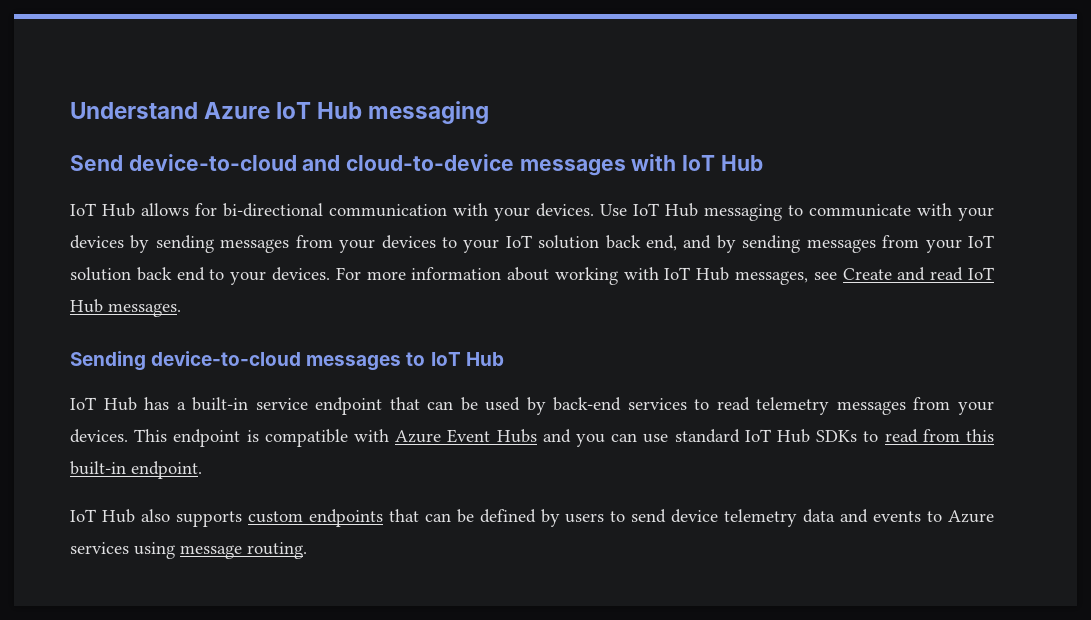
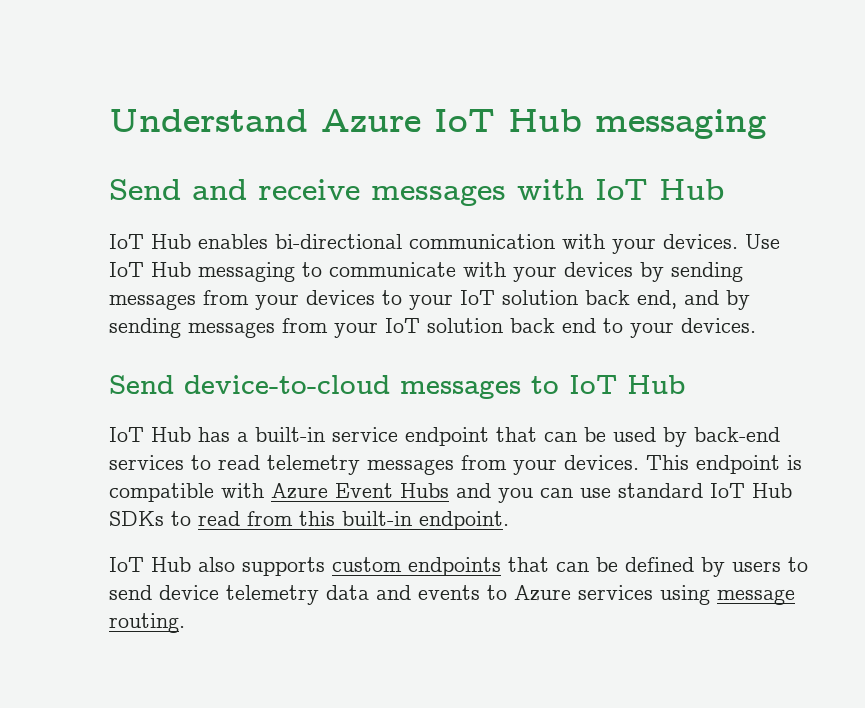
- Send device-to-cloud and cloud-to-device messages with IoT Hub
+ Send and receive messages with IoT Hub
- IoT Hub allows for bi-directional communication with your devices.
+ IoT Hub enables bi-directional communication with your devices.
- Use IoT Hub messaging to communicate with your devices by sending messages from your devices to your IoT solution back end, and by sending messages from your IoT solution back end to your devices. For more information about working with IoT Hub messages, see Create and read IoT Hub messages.
- Sending device-to-cloud messages to IoT Hub
+ Use IoT Hub messaging to communicate with your devices by sending messages from your devices to your IoT solution back end, and by sending messages from your IoT solution back end to your devices.
+ Send device-to-cloud messages to IoT Hub

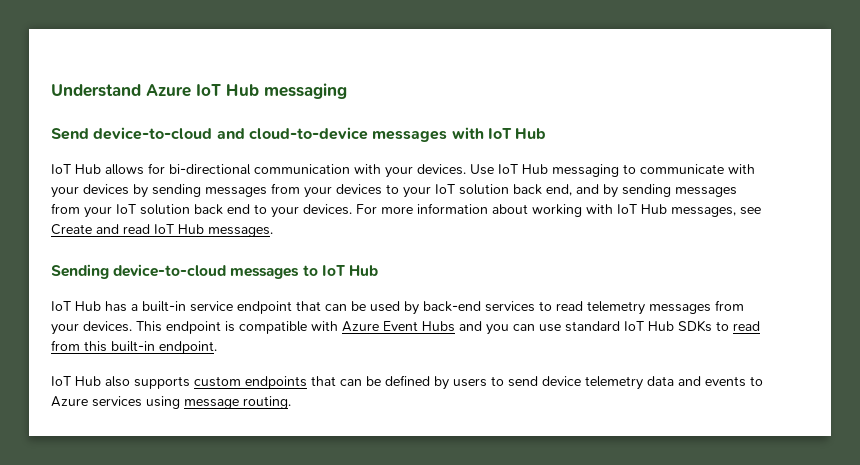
- Send and receive messages with IoT Hub
+ Send device-to-cloud and cloud-to-device messages with IoT Hub
- IoT Hub enables bi-directional communication with your devices.
+ IoT Hub allows for bi-directional communication with your devices.
- Use IoT Hub messaging to communicate with your devices by sending messages from your devices to your IoT solution back end, and by sending messages from your IoT solution back end to your devices.
- Send device-to-cloud messages to IoT Hub
+ Use IoT Hub messaging to communicate with your devices by sending messages from your devices to your IoT solution back end, and by sending messages from your IoT solution back end to your devices. For more information about working with IoT Hub messages, see Create and read IoT Hub messages.
+ Sending device-to-cloud messages to IoT Hub

